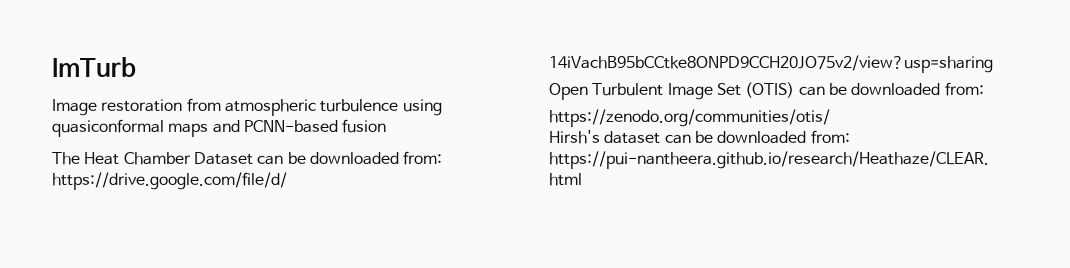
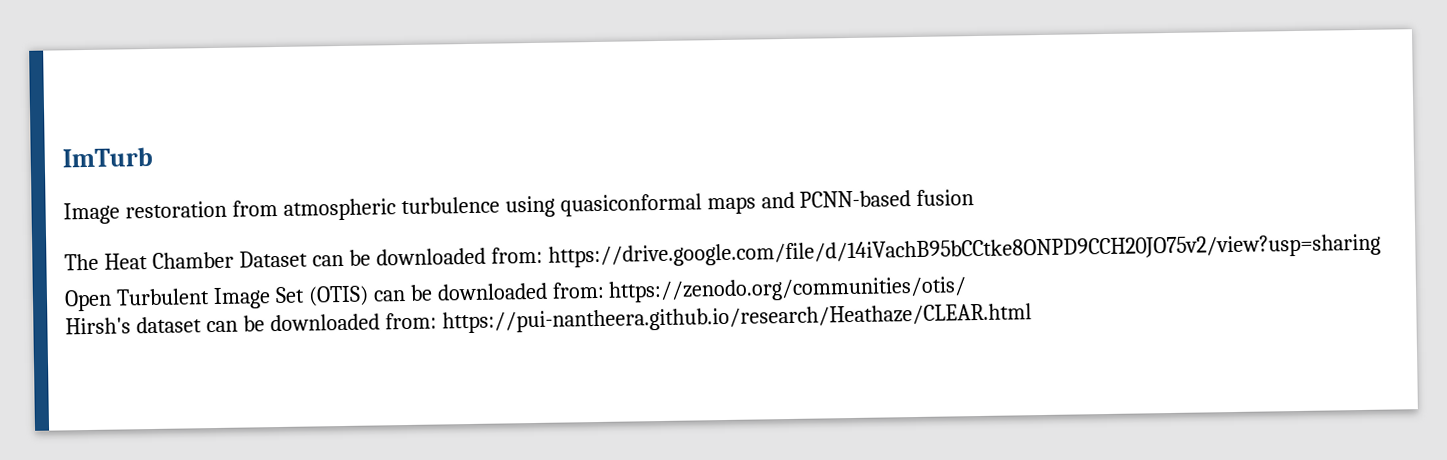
- Open Turbulent Image Set (OTIS) can be downloaded from:
- https://zenodo.org/communities/otis/
+ Open Turbulent Image Set (OTIS) can be downloaded from: https://zenodo.org/communities/otis/

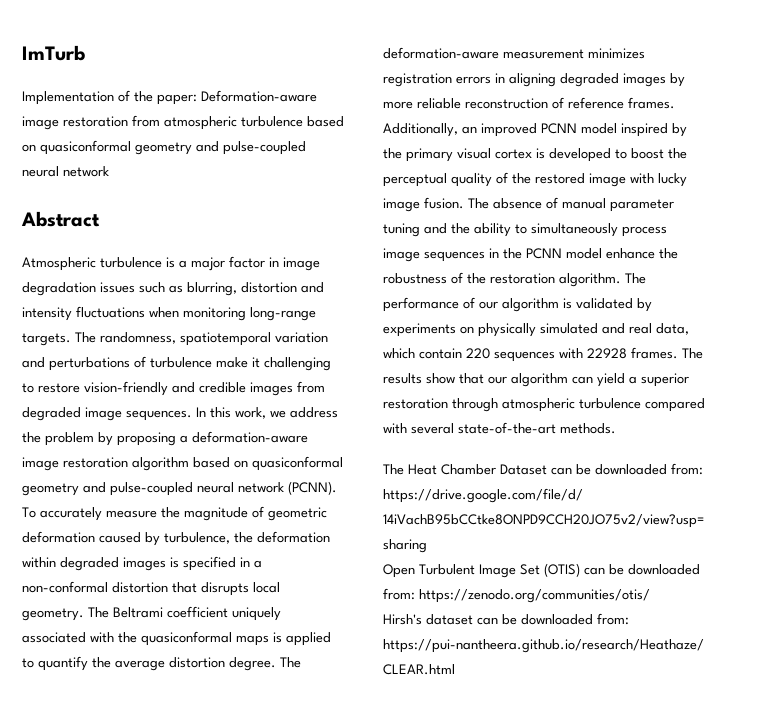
- Image restoration from atmospheric turbulence using quasiconformal maps and PCNN-based fusion
+ Implementation of the paper: Deformation-aware image restoration from atmospheric turbulence based on quasiconformal geometry and pulse-coupled neural network
+ Abstract
+ Atmospheric turbulence is a major factor in image degradation issues such as blurring, distortion and intensity fluctuations when monitoring long-range targets. The randomness, spatiotemporal variation and perturbations of turbulence make it challenging to restore vision-friendly and credible images from degraded image sequences. In this work, we address the problem by proposing a deformation-aware image restoration algorithm based on quasiconformal geometry and pulse-coupled neural network (PCNN). To accurately measure the magnitude of geometric deformation caused by turbulence, the deformation within degraded images is specified in a non-conformal distortion that disrupts local geometry. The Beltrami coefficient uniquely associated with the quasiconformal maps is applied to quantify the average distortion degree. The deformation-aware measurement minimizes registration errors in aligning degraded images by more reliable reconstruction of reference frames. Additionally, an improved PCNN model inspired by the primary visual cortex is developed to boost the perceptual quality of the restored image with lucky image fusion. The absence of manual parameter tuning and the ability to simultaneously process image sequences in the PCNN model enhance the robustness of the restoration algorithm. The performance of our algorithm is validated by experiments on physically simulated and real data, which contain 220 sequences with 22928 frames. The results show that our algorithm can yield a superior restoration through atmospheric turbulence compared with several state-of-the-art methods.

